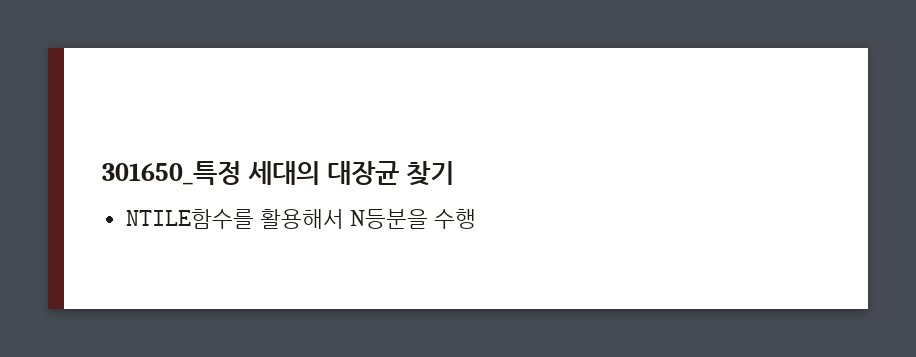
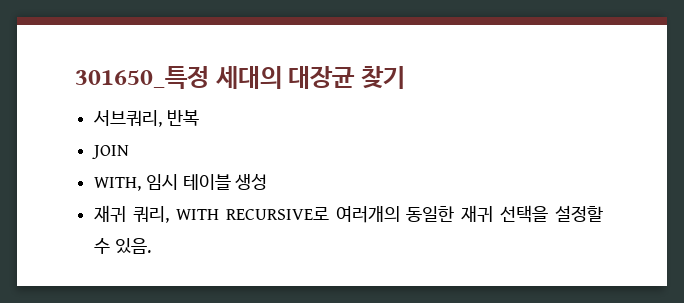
- NTILE함수를 활용해서 N등분을 수행
+ 서브쿼리, 반복
+ JOIN
+ WITH, 임시 테이블 생성
+ 재귀 쿼리, WITH RECURSIVE로 여러개의 동일한 재귀 선택을 설정할 수 있음.

